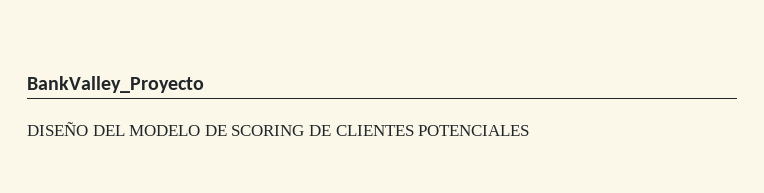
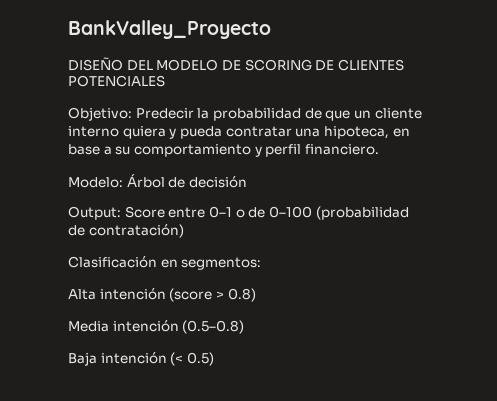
+ Objetivo: Predecir la probabilidad de que un cliente interno quiera y pueda contratar una hipoteca, en base a su comportamiento y perfil financiero.
+ Modelo: Árbol de decisión
+ Output: Score entre 0–1 o de 0–100 (probabilidad de contratación)
+ Clasificación en segmentos:
+ Alta intención (score > 0.8)
+ Media intención (0.5–0.8)
+ Baja intención (< 0.5)

